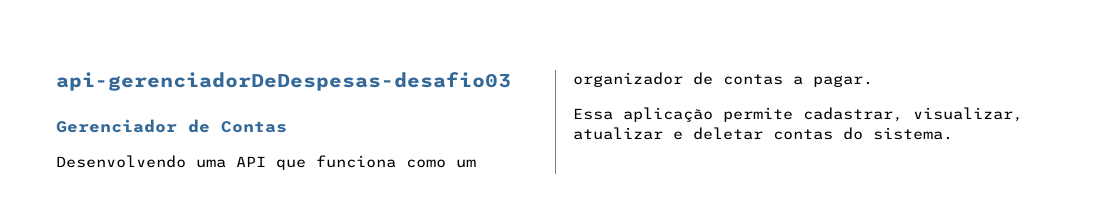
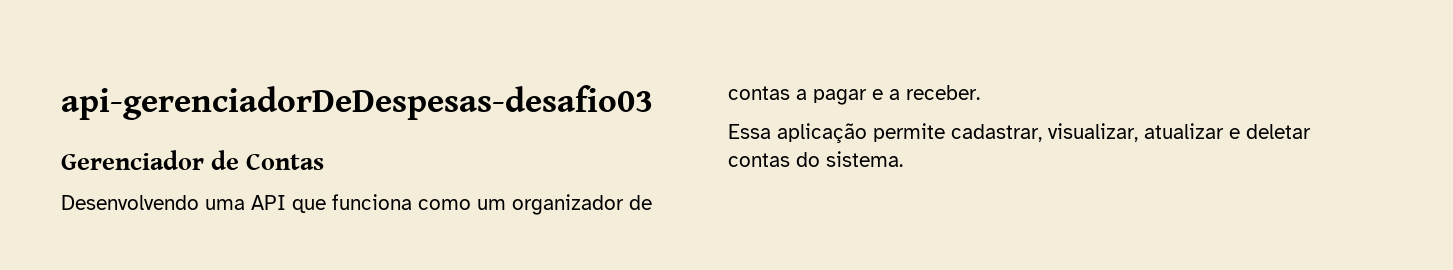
- Desenvolvendo uma API que funciona como um organizador de contas a pagar.
+ Desenvolvendo uma API que funciona como um organizador de contas a pagar e a receber.

